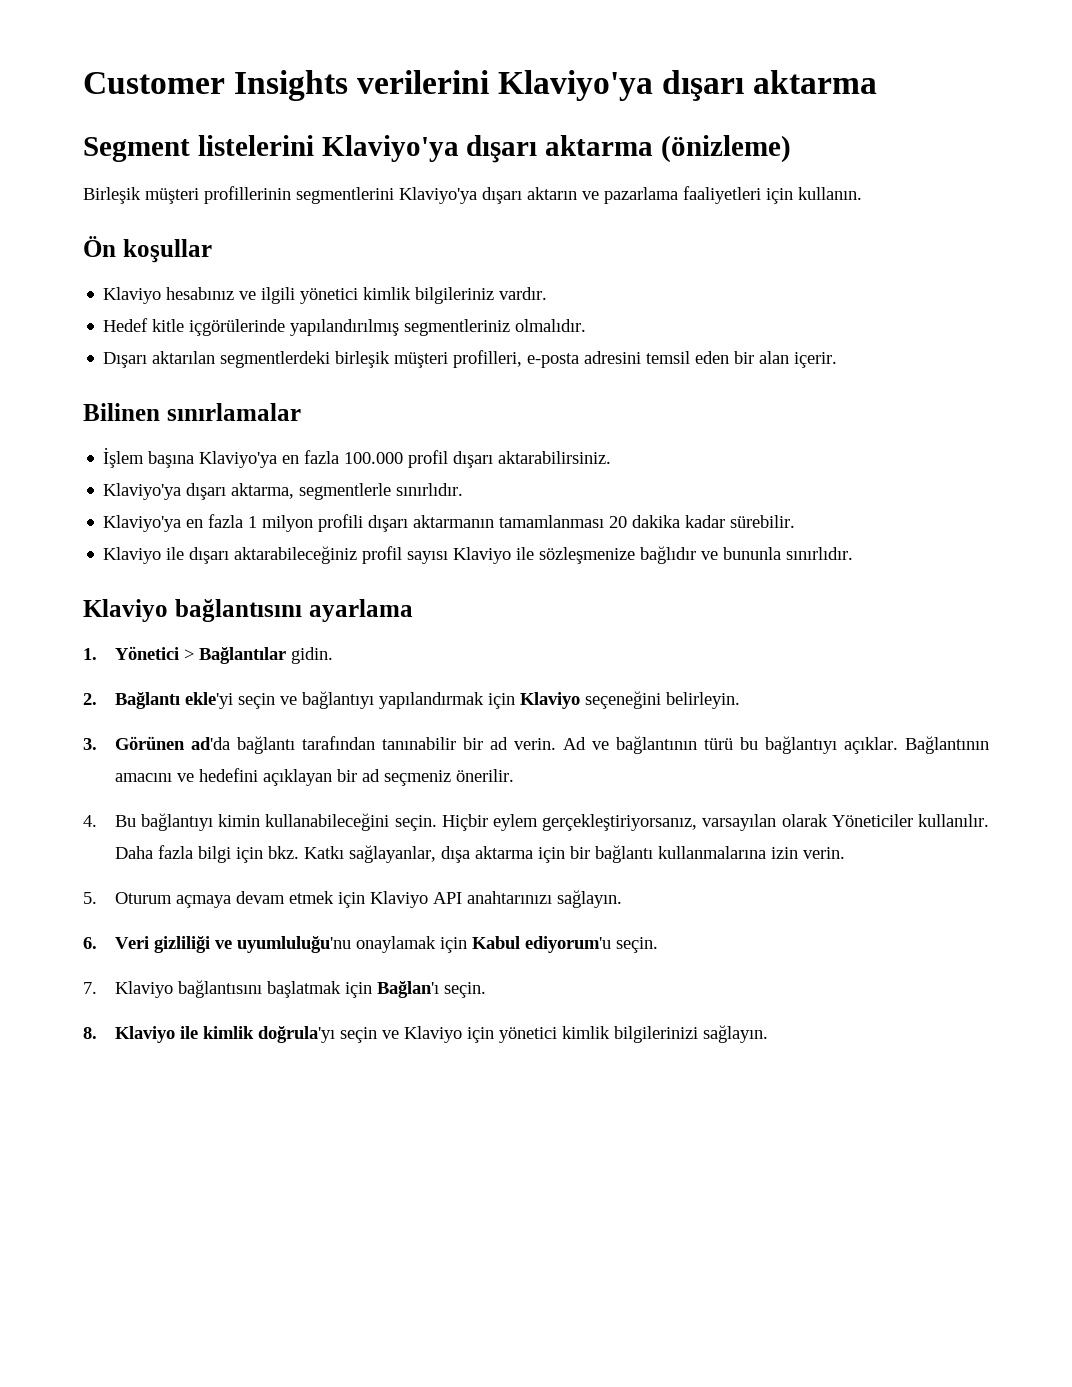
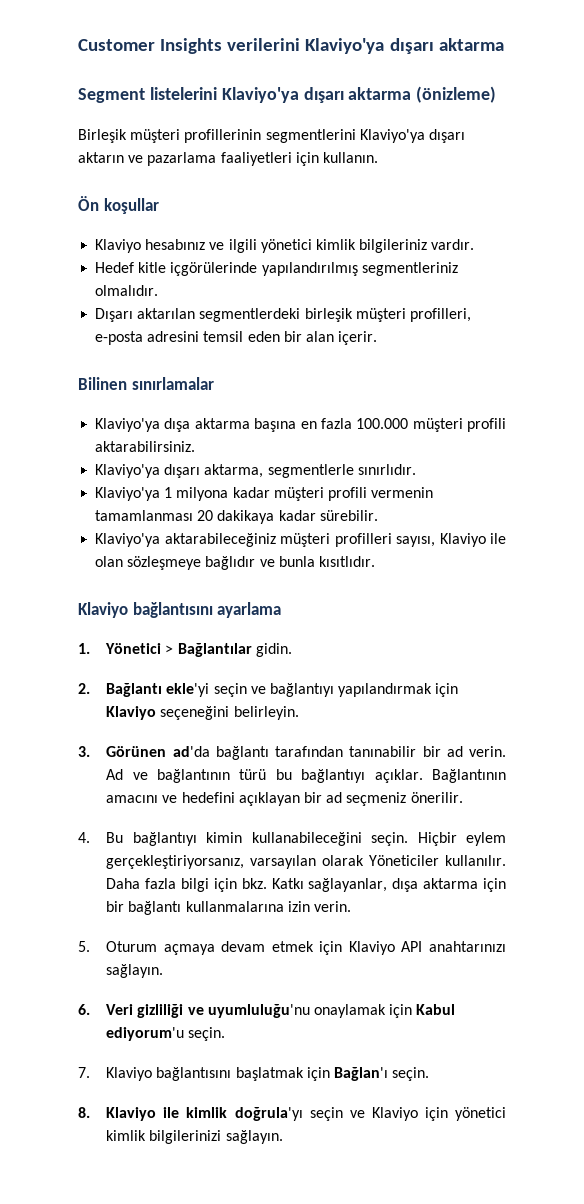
- İşlem başına Klaviyo'ya en fazla 100.000 profil dışarı aktarabilirsiniz.
+ Klaviyo'ya dışa aktarma başına en fazla 100.000 müşteri profili aktarabilirsiniz.
- Klaviyo'ya en fazla 1 milyon profili dışarı aktarmanın tamamlanması 20 dakika kadar sürebilir.
+ Klaviyo'ya 1 milyona kadar müşteri profili vermenin tamamlanması 20 dakikaya kadar sürebilir.
- Klaviyo ile dışarı aktarabileceğiniz profil sayısı Klaviyo ile sözleşmenize bağlıdır ve bununla sınırlıdır.
+ Klaviyo'ya aktarabileceğiniz müşteri profilleri sayısı, Klaviyo ile olan sözleşmeye bağlıdır ve bunla kısıtlıdır.

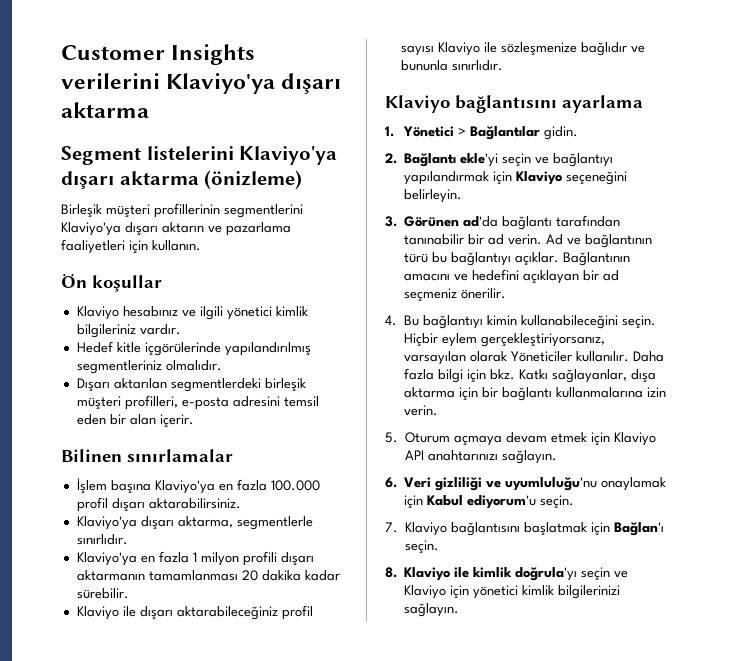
- Klaviyo'ya dışa aktarma başına en fazla 100.000 müşteri profili aktarabilirsiniz.
+ İşlem başına Klaviyo'ya en fazla 100.000 profil dışarı aktarabilirsiniz.
- Klaviyo'ya 1 milyona kadar müşteri profili vermenin tamamlanması 20 dakikaya kadar sürebilir.
+ Klaviyo'ya en fazla 1 milyon profili dışarı aktarmanın tamamlanması 20 dakika kadar sürebilir.
- Klaviyo'ya aktarabileceğiniz müşteri profilleri sayısı, Klaviyo ile olan sözleşmeye bağlıdır ve bunla kısıtlıdır.
+ Klaviyo ile dışarı aktarabileceğiniz profil sayısı Klaviyo ile sözleşmenize bağlıdır ve bununla sınırlıdır.

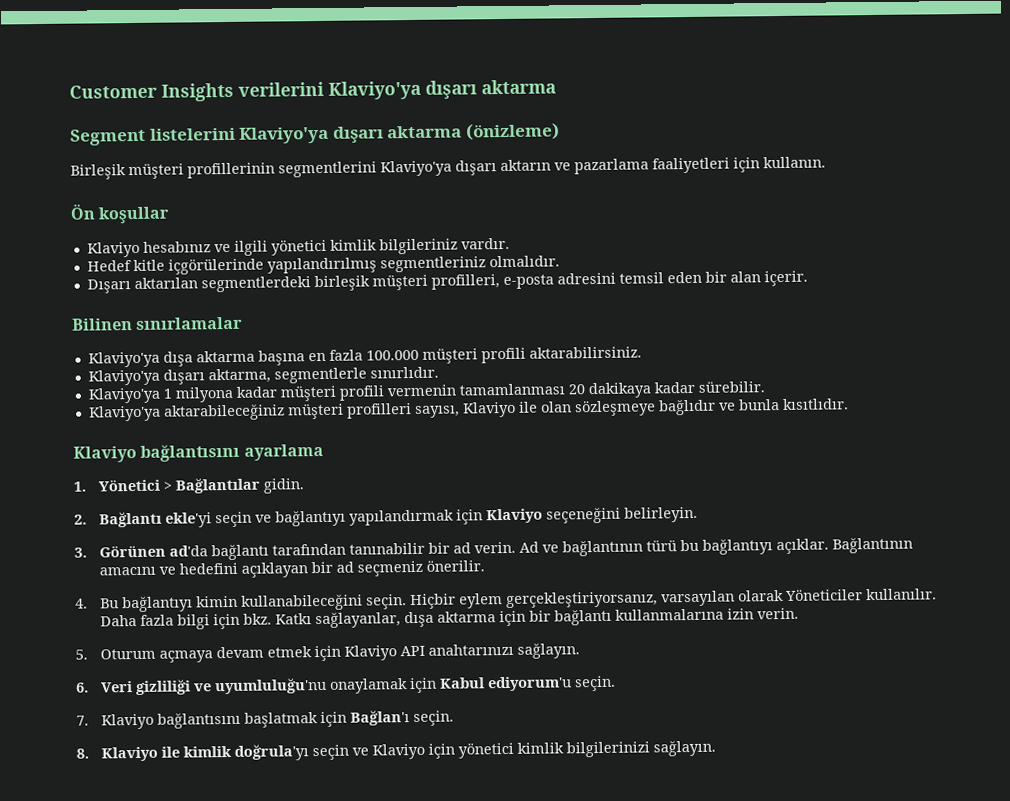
- İşlem başına Klaviyo'ya en fazla 100.000 profil dışarı aktarabilirsiniz.
+ Klaviyo'ya dışa aktarma başına en fazla 100.000 müşteri profili aktarabilirsiniz.
- Klaviyo'ya en fazla 1 milyon profili dışarı aktarmanın tamamlanması 20 dakika kadar sürebilir.
+ Klaviyo'ya 1 milyona kadar müşteri profili vermenin tamamlanması 20 dakikaya kadar sürebilir.
- Klaviyo ile dışarı aktarabileceğiniz profil sayısı Klaviyo ile sözleşmenize bağlıdır ve bununla sınırlıdır.
+ Klaviyo'ya aktarabileceğiniz müşteri profilleri sayısı, Klaviyo ile olan sözleşmeye bağlıdır ve bunla kısıtlıdır.

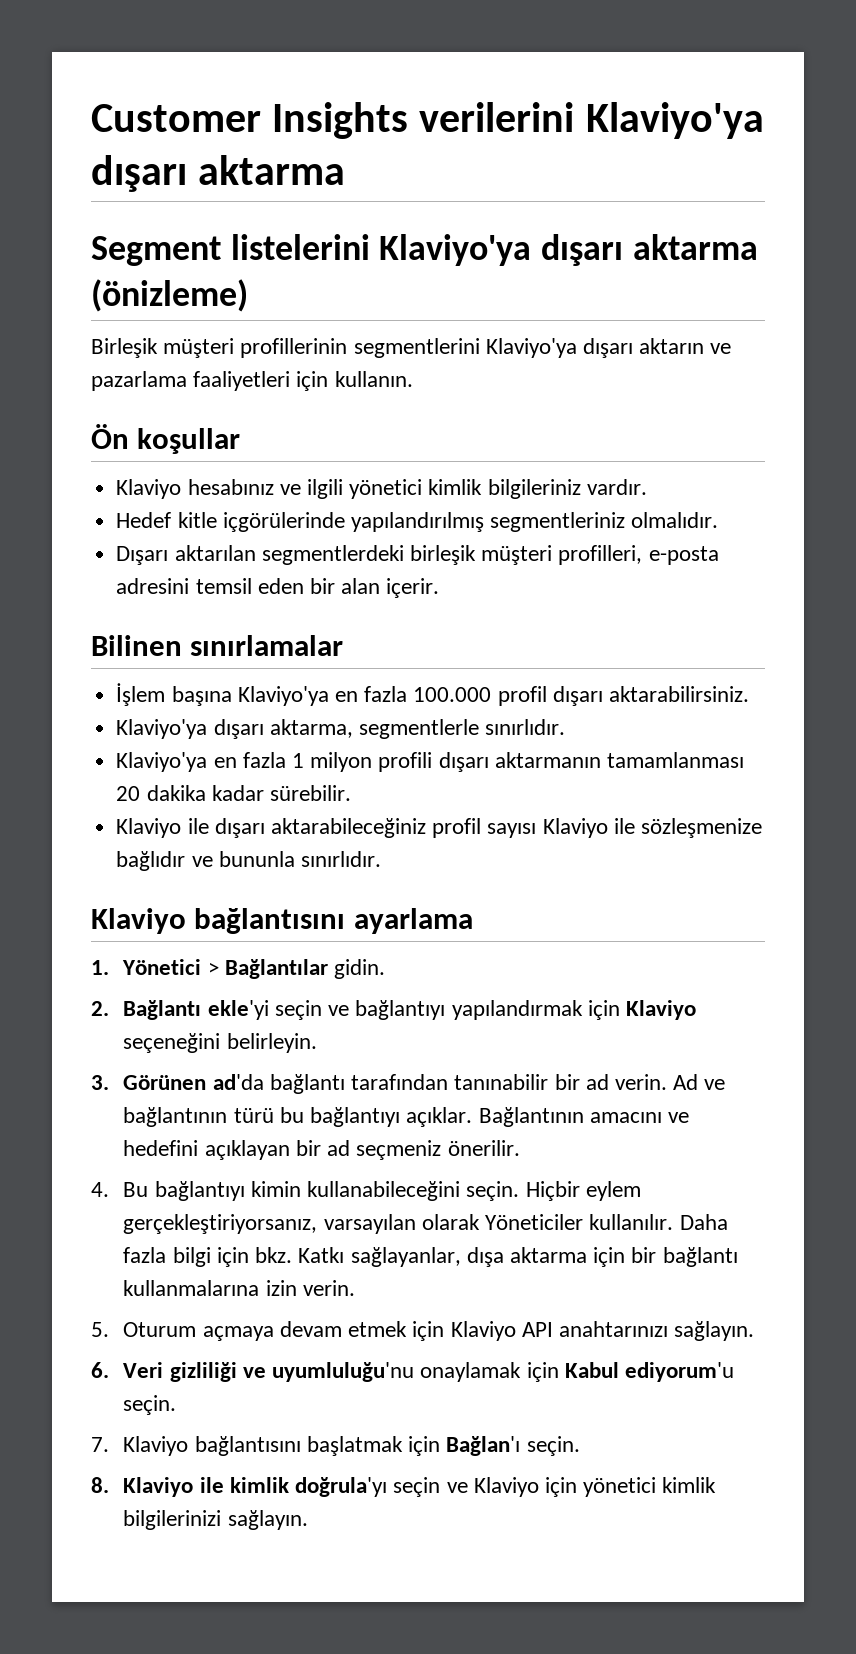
- Klaviyo'ya dışa aktarma başına en fazla 100.000 müşteri profili aktarabilirsiniz.
+ İşlem başına Klaviyo'ya en fazla 100.000 profil dışarı aktarabilirsiniz.
- Klaviyo'ya 1 milyona kadar müşteri profili vermenin tamamlanması 20 dakikaya kadar sürebilir.
+ Klaviyo'ya en fazla 1 milyon profili dışarı aktarmanın tamamlanması 20 dakika kadar sürebilir.
- Klaviyo'ya aktarabileceğiniz müşteri profilleri sayısı, Klaviyo ile olan sözleşmeye bağlıdır ve bunla kısıtlıdır.
+ Klaviyo ile dışarı aktarabileceğiniz profil sayısı Klaviyo ile sözleşmenize bağlıdır ve bununla sınırlıdır.

